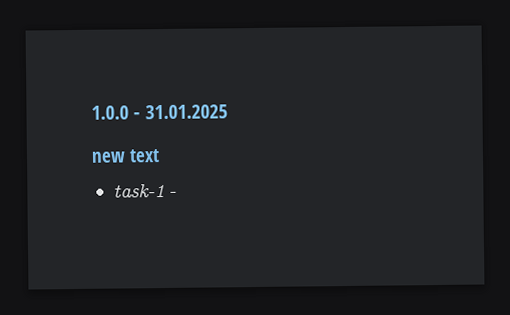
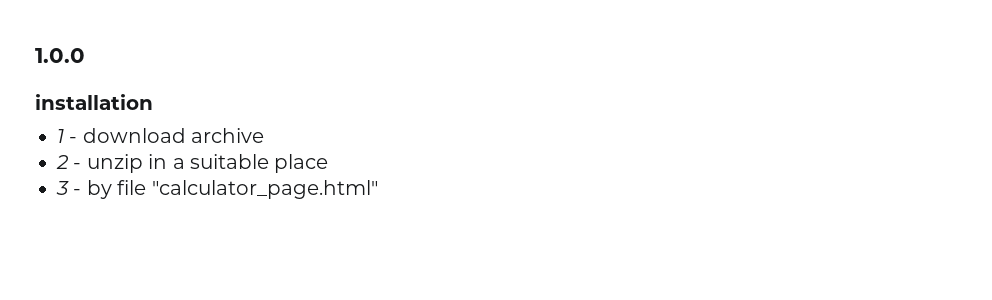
- 1.0.0 - 31.01.2025
- new text
- task-1 -
+ 1.0.0
+ installation
+ 1 - download archive
+ 2 - unzip in a suitable place
+ 3 - by file "calculator_page.html"

